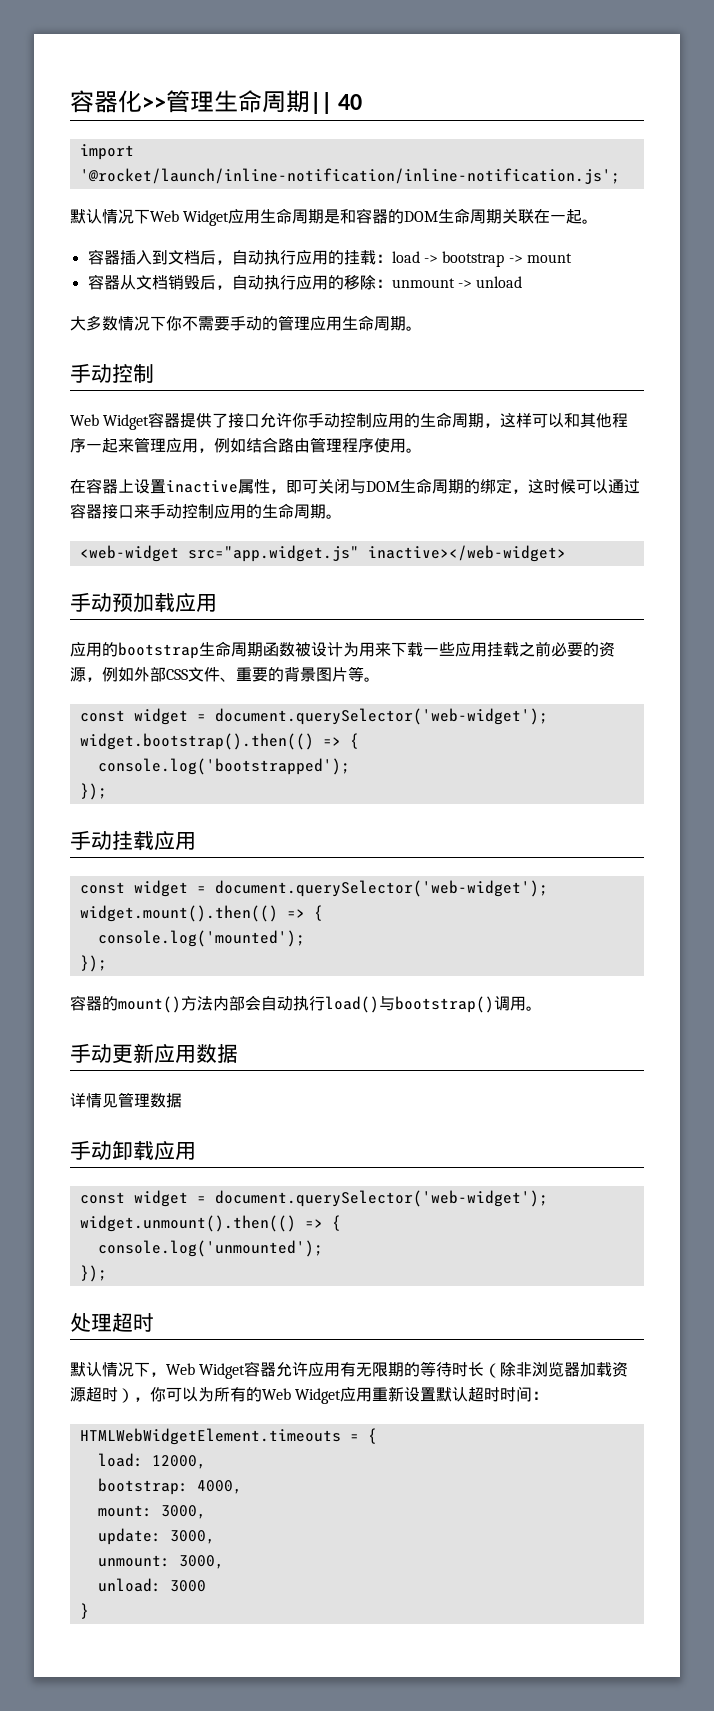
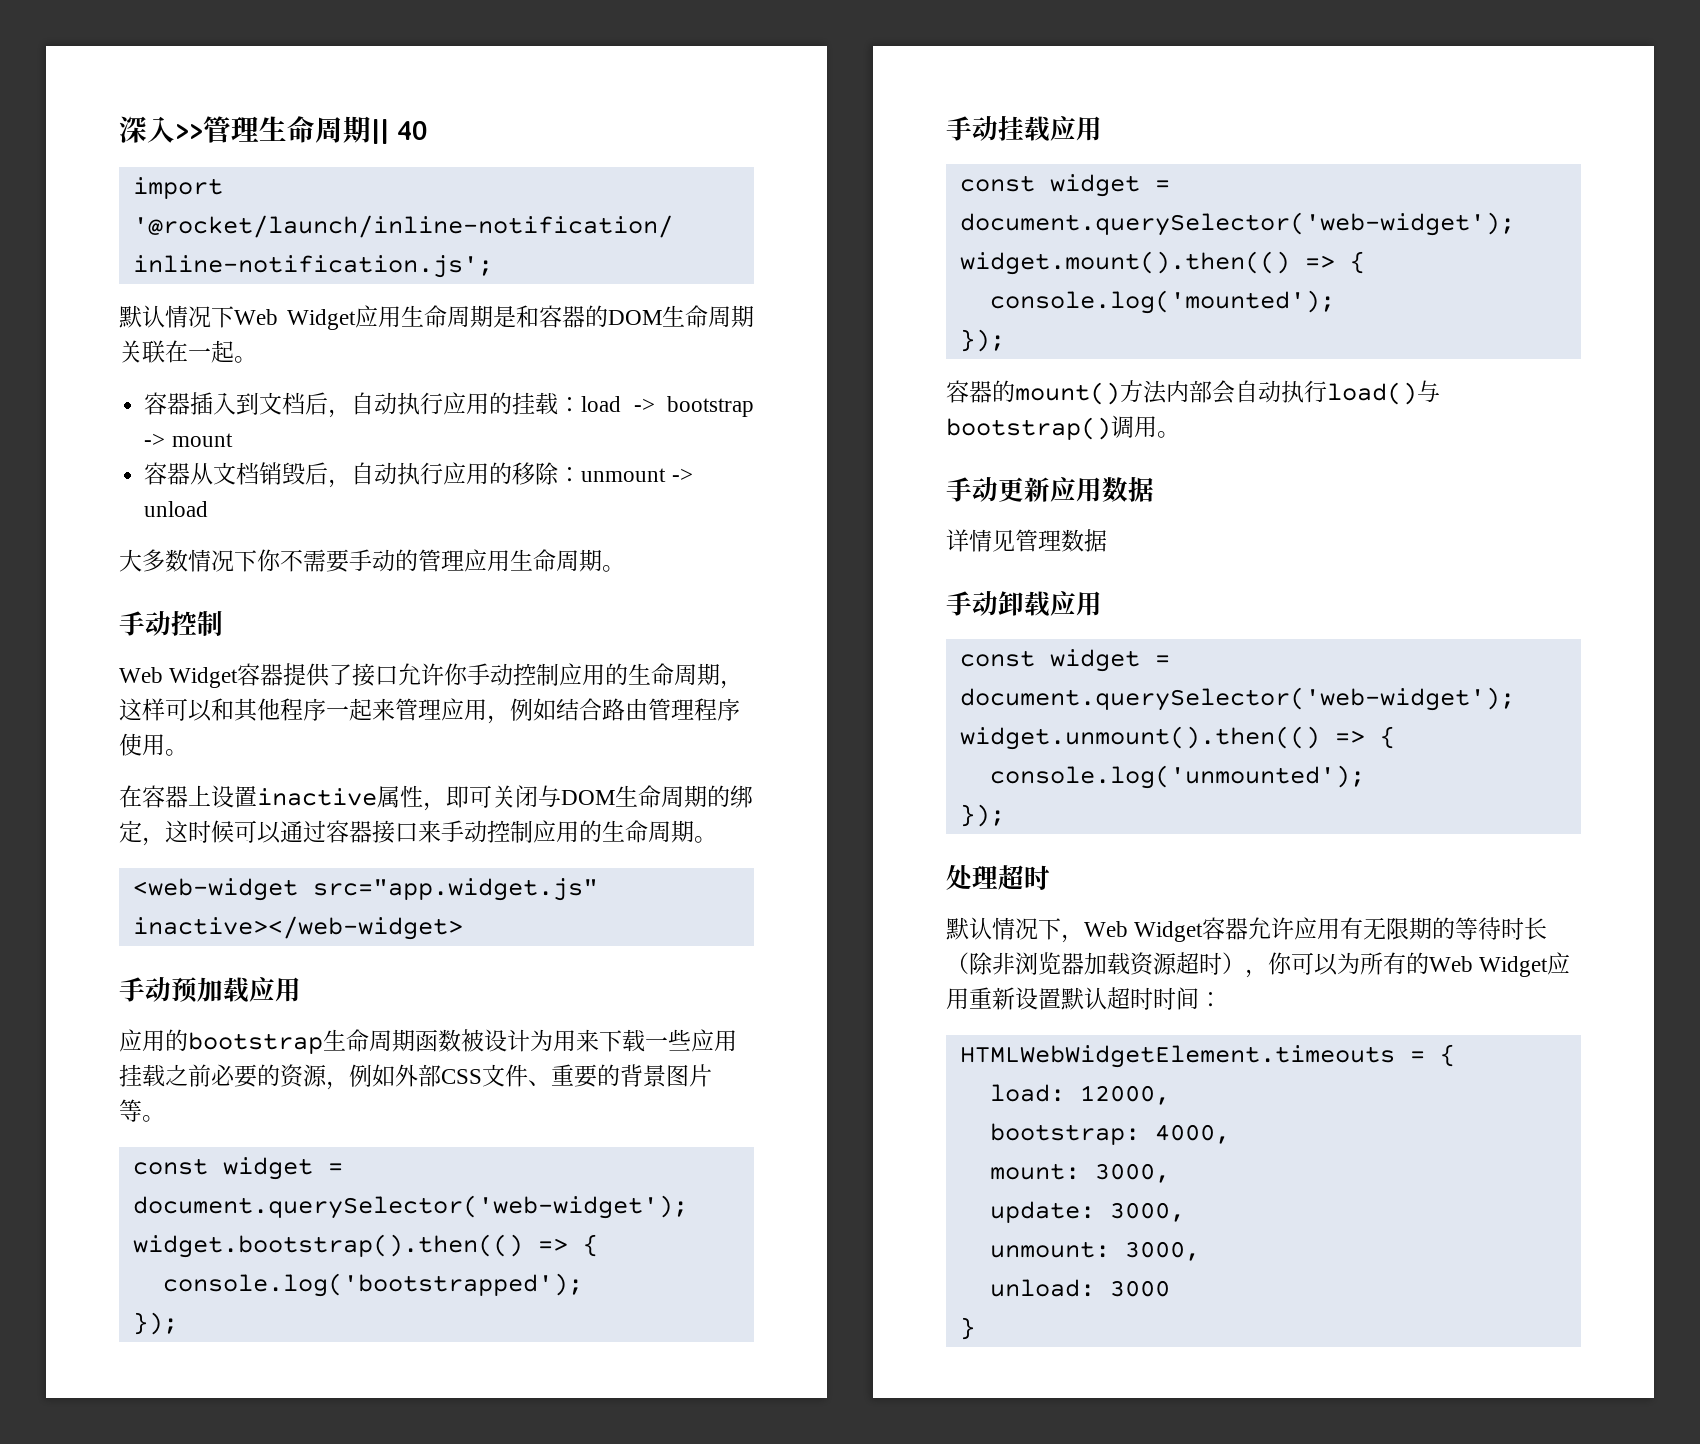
- 容器化>>管理生命周期|| 40
+ 深入>>管理生命周期|| 40

